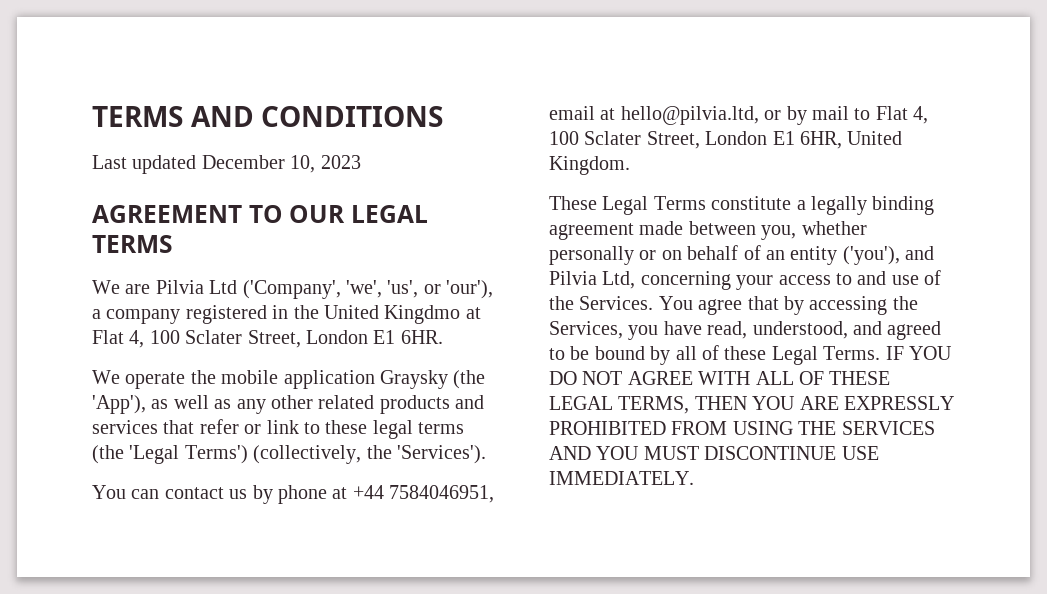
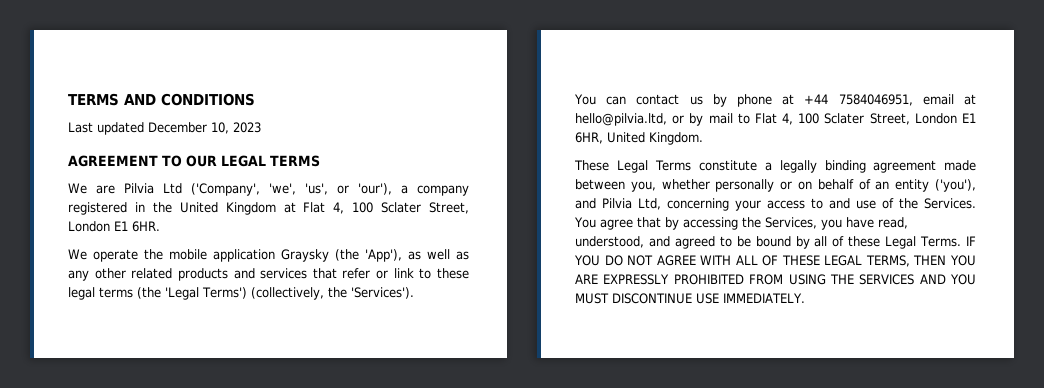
- We are Pilvia Ltd ('Company', 'we', 'us', or 'our'), a company registered in the United Kingdmo at Flat 4, 100 Sclater Street, London E1 6HR.
+ We are Pilvia Ltd ('Company', 'we', 'us', or 'our'), a company registered in the United Kingdom at Flat 4, 100 Sclater Street, London E1 6HR.

